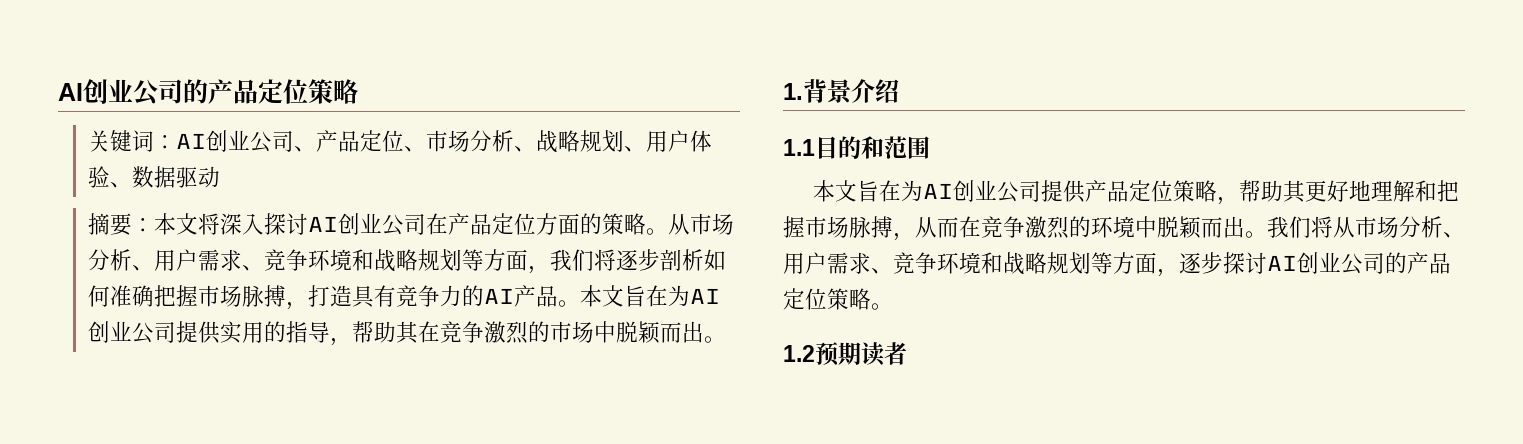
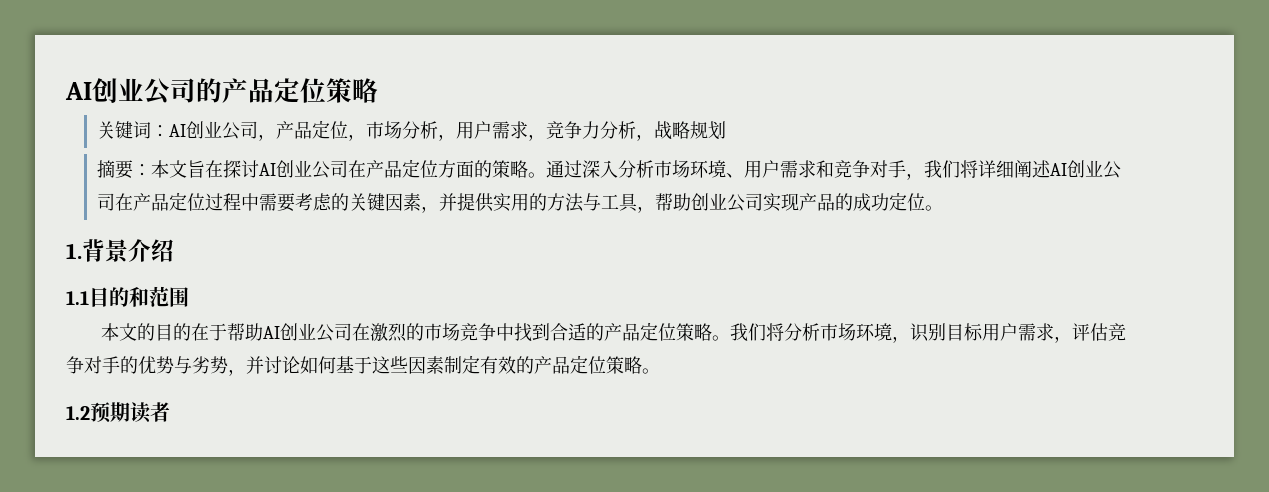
- 关键词：AI创业公司、产品定位、市场分析、战略规划、用户体验、数据驱动
+ 关键词：AI创业公司，产品定位，市场分析，用户需求，竞争力分析，战略规划
- 摘要：本文将深入探讨AI创业公司在产品定位方面的策略。
+ 摘要：本文旨在探讨AI创业公司在产品定位方面的策略。
- 从市场分析、用户需求、竞争环境和战略规划等方面，我们将逐步剖析如何准确把握市场脉搏，打造具有竞争力的AI产品。本文旨在为AI创业公司提供实用的指导，帮助其在竞争激烈的市场中脱颖而出。
+ 通过深入分析市场环境、用户需求和竞争对手，我们将详细阐述AI创业公司在产品定位过程中需要考虑的关键因素，并提供实用的方法与工具，帮助创业公司实现产品的成功定位。
- 本文旨在为AI创业公司提供产品定位策略，帮助其更好地理解和把握市场脉搏，从而在竞争激烈的环境中脱颖而出。我们将从市场分析、用户需求、竞争环境和战略规划等方面，逐步探讨AI创业公司的产品定位策略。
+ 本文的目的在于帮助AI创业公司在激烈的市场竞争中找到合适的产品定位策略。我们将分析市场环境，识别目标用户需求，评估竞争对手的优势与劣势，并讨论如何基于这些因素制定有效的产品定位策略。

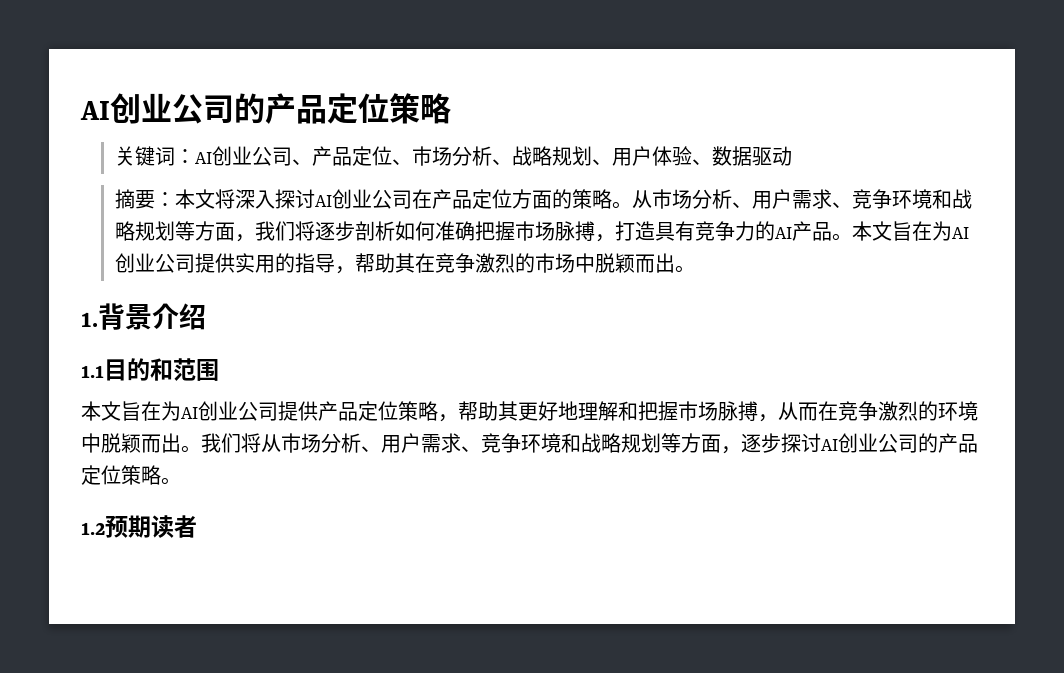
- 关键词：AI创业公司，产品定位，市场分析，用户需求，竞争力分析，战略规划
+ 关键词：AI创业公司、产品定位、市场分析、战略规划、用户体验、数据驱动
- 摘要：本文旨在探讨AI创业公司在产品定位方面的策略。
+ 摘要：本文将深入探讨AI创业公司在产品定位方面的策略。
- 通过深入分析市场环境、用户需求和竞争对手，我们将详细阐述AI创业公司在产品定位过程中需要考虑的关键因素，并提供实用的方法与工具，帮助创业公司实现产品的成功定位。
+ 从市场分析、用户需求、竞争环境和战略规划等方面，我们将逐步剖析如何准确把握市场脉搏，打造具有竞争力的AI产品。本文旨在为AI创业公司提供实用的指导，帮助其在竞争激烈的市场中脱颖而出。
- 本文的目的在于帮助AI创业公司在激烈的市场竞争中找到合适的产品定位策略。我们将分析市场环境，识别目标用户需求，评估竞争对手的优势与劣势，并讨论如何基于这些因素制定有效的产品定位策略。
+ 本文旨在为AI创业公司提供产品定位策略，帮助其更好地理解和把握市场脉搏，从而在竞争激烈的环境中脱颖而出。我们将从市场分析、用户需求、竞争环境和战略规划等方面，逐步探讨AI创业公司的产品定位策略。

